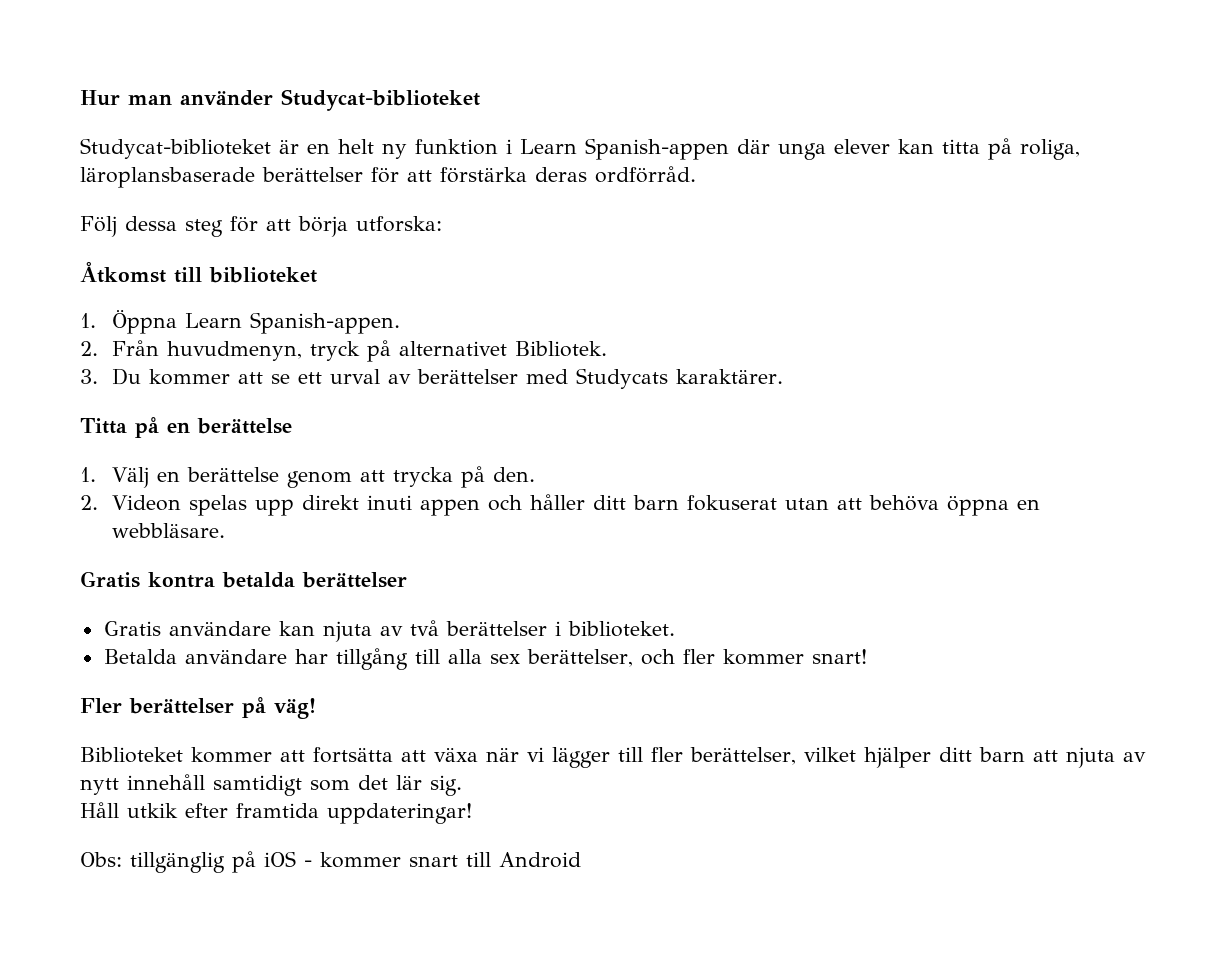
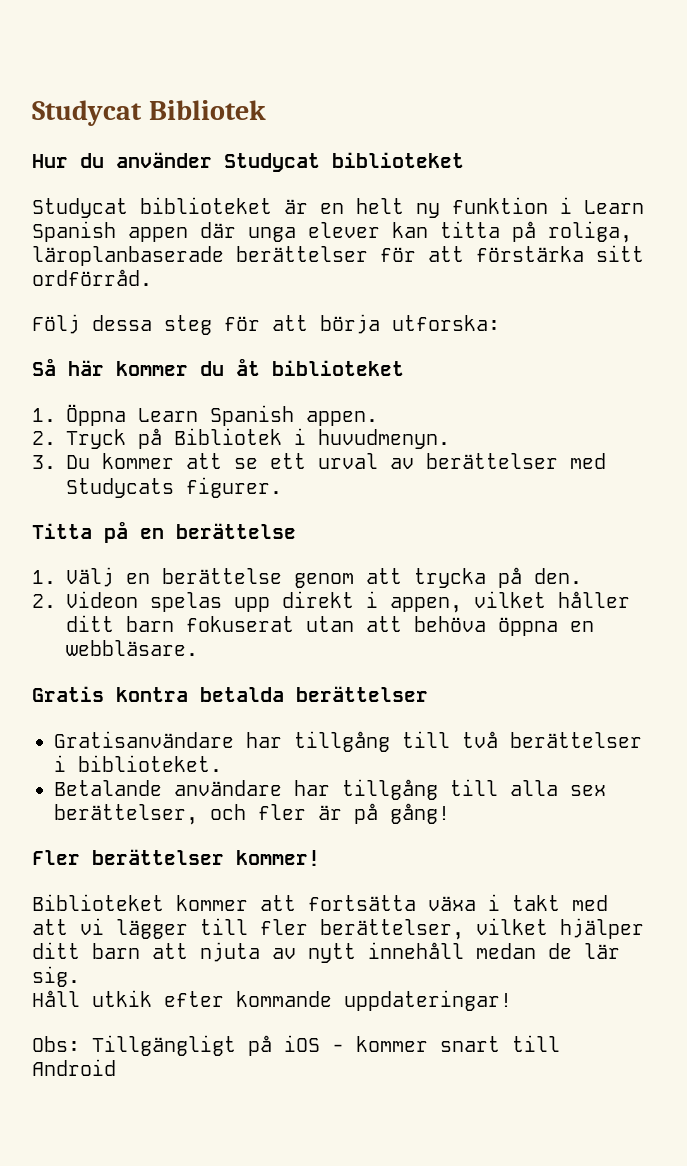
- Hur man använder Studycat-biblioteket
- Studycat-biblioteket är en helt ny funktion i Learn Spanish-appen där unga elever kan titta på roliga, läroplansbaserade berättelser för att förstärka deras ordförråd.
+ Studycat Bibliotek
+ Hur du använder Studycat biblioteket
+ Studycat biblioteket är en helt ny funktion i Learn Spanish appen där unga elever kan titta på roliga, läroplanbaserade berättelser för att förstärka sitt ordförråd.
- Åtkomst till biblioteket
+ Så här kommer du åt biblioteket
- 1. Öppna Learn Spanish-appen.
- 2. Från huvudmenyn, tryck på alternativet Bibliotek.
+ 1. Öppna Learn Spanish appen.
+ 2. Tryck på Bibliotek i huvudmenyn.
- 3. Du kommer att se ett urval av berättelser med Studycats karaktärer.
+ 3. Du kommer att se ett urval av berättelser med Studycats figurer.
- 2. Videon spelas upp direkt inuti appen och håller ditt barn fokuserat utan att behöva öppna en webbläsare.
+ 2. Videon spelas upp direkt i appen, vilket håller ditt barn fokuserat utan att behöva öppna en webbläsare.
- Gratis användare kan njuta av två berättelser i biblioteket.
+ Gratisanvändare har tillgång till två berättelser i biblioteket.
- Betalda användare har tillgång till alla sex berättelser, och fler kommer snart!
+ Betalande användare har tillgång till alla sex berättelser, och fler är på gång!
- Fler berättelser på väg!
+ Fler berättelser kommer!
- Biblioteket kommer att fortsätta att växa när vi lägger till fler berättelser, vilket hjälper ditt barn att njuta av nytt innehåll samtidigt som det lär sig.
+ Biblioteket kommer att fortsätta växa i takt med att vi lägger till fler berättelser, vilket hjälper ditt barn att njuta av nytt innehåll medan de lär sig.
- Håll utkik efter framtida uppdateringar!
+ Håll utkik efter kommande uppdateringar!
- Obs: tillgänglig på iOS - kommer snart till Android
+ Obs: Tillgängligt på iOS - kommer snart till Android

